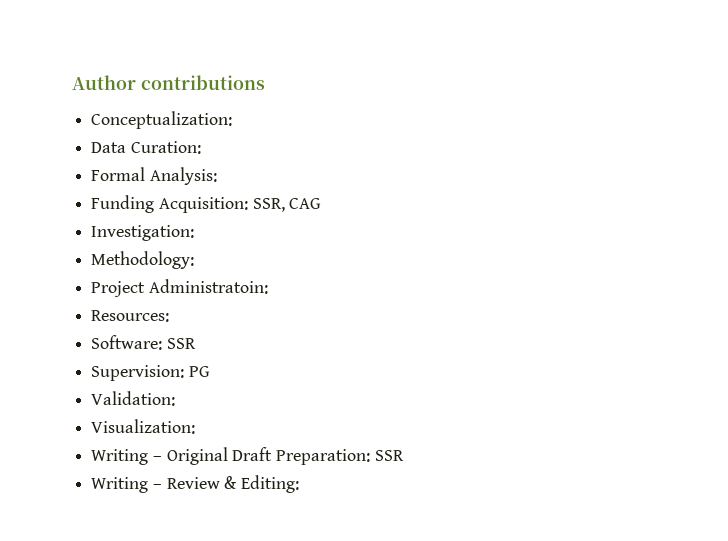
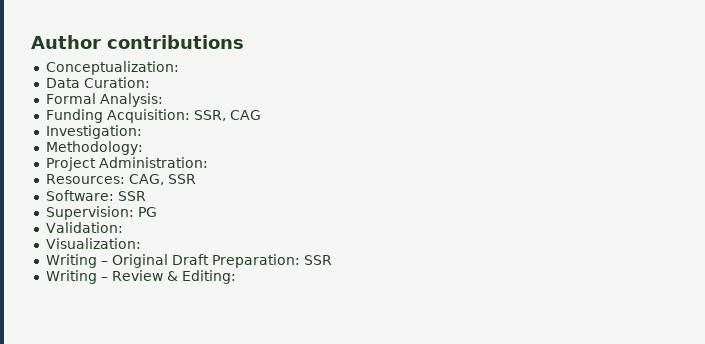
- Project Administratoin:
+ Project Administration:
- Resources:
+ Resources: CAG, SSR

